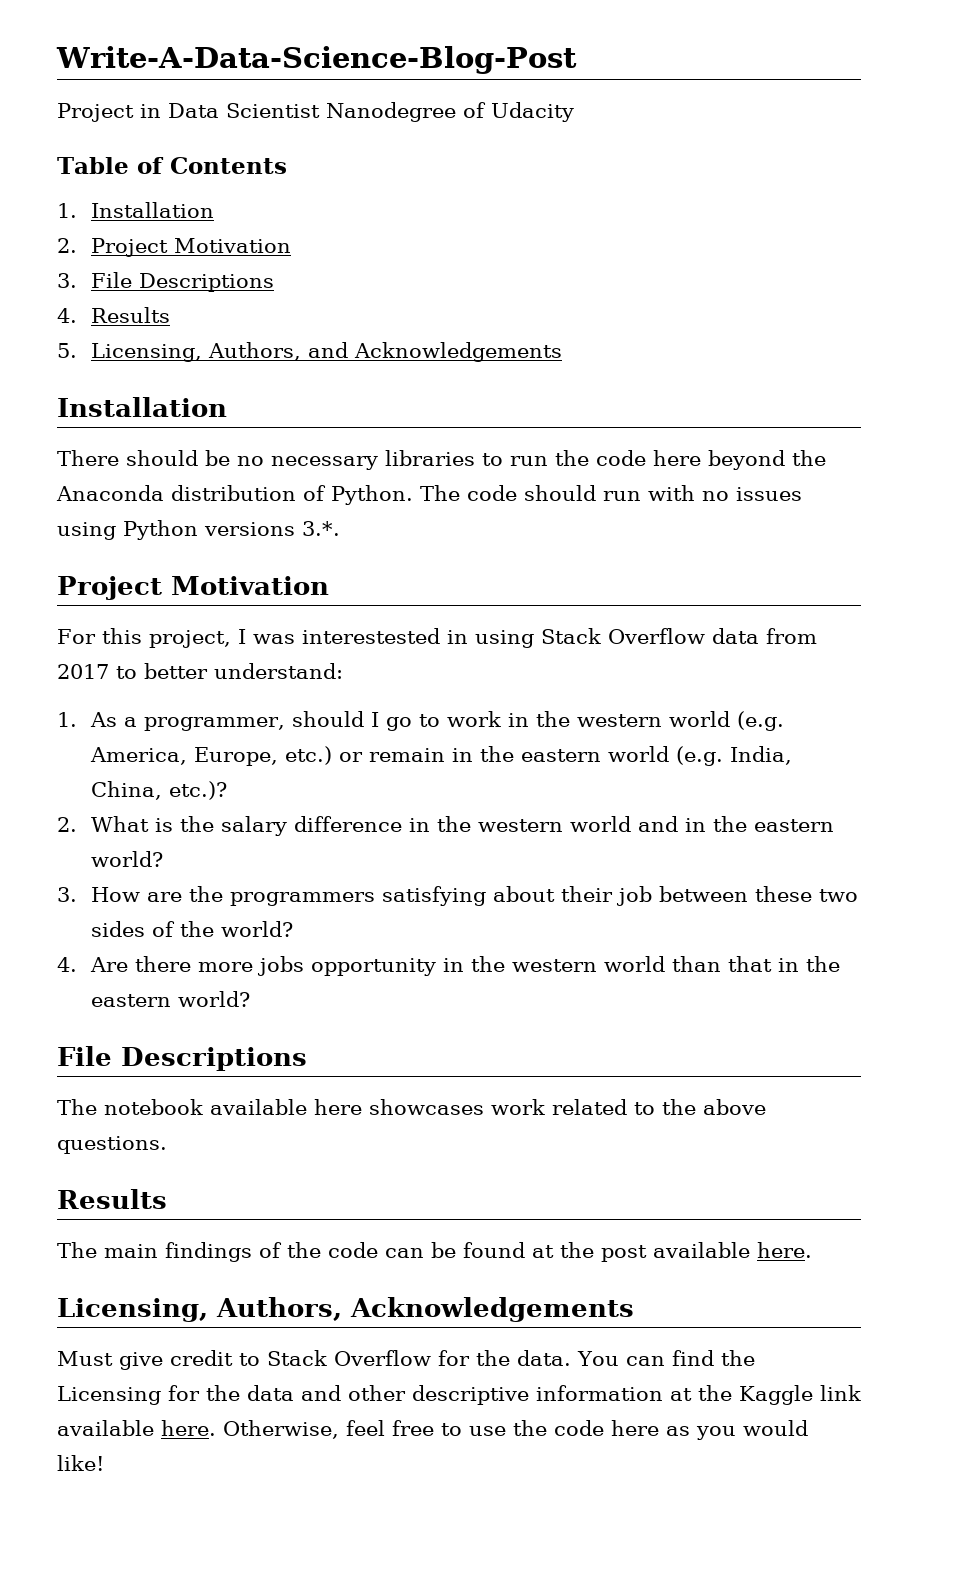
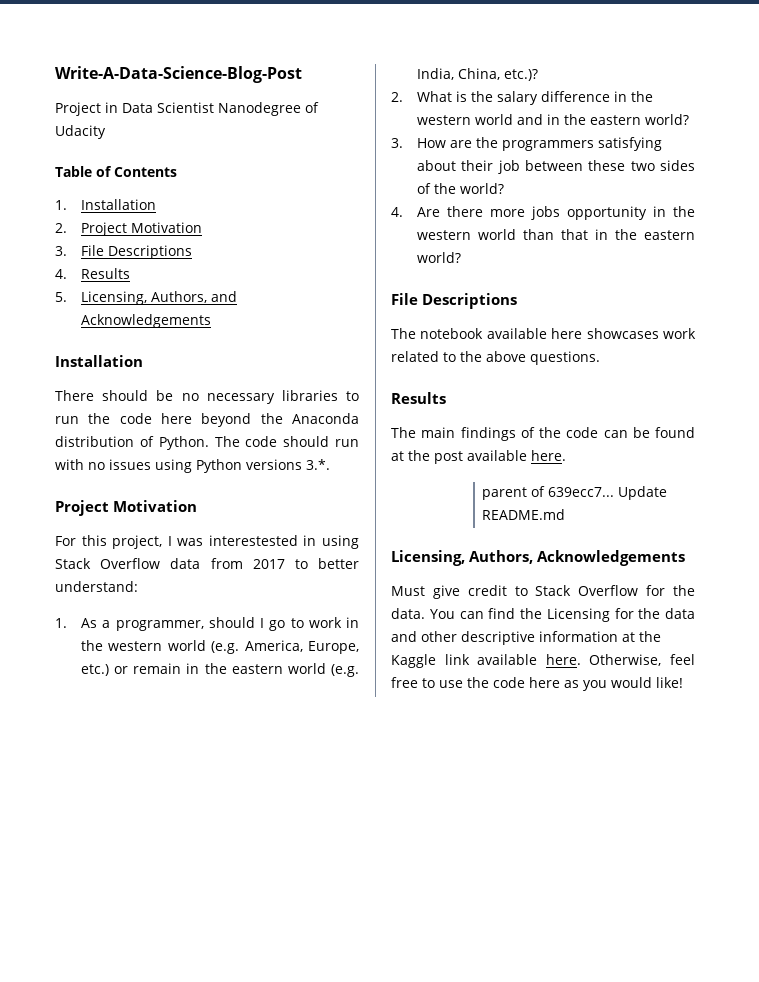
+ parent of 639ecc7... Update README.md

